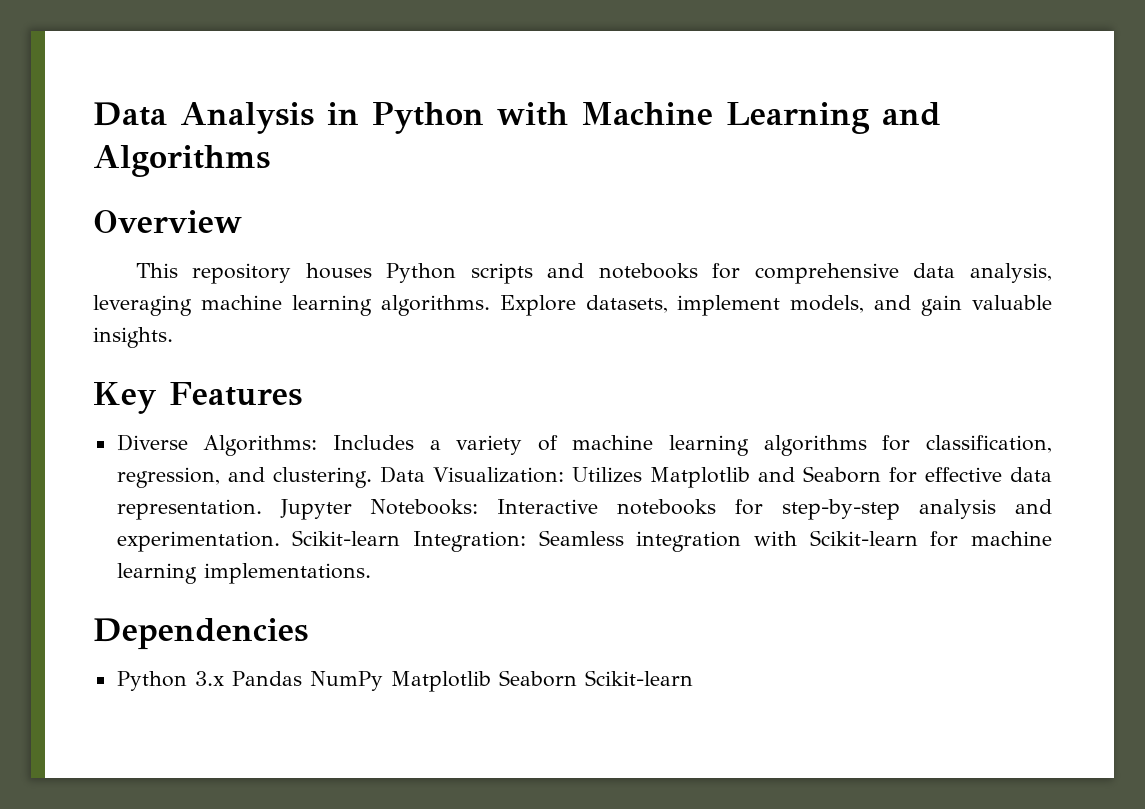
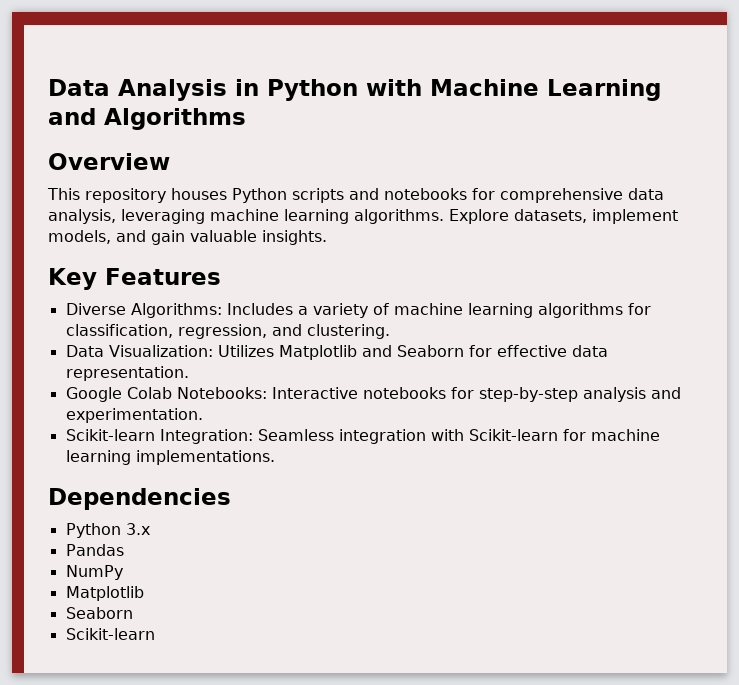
- Diverse Algorithms: Includes a variety of machine learning algorithms for classification, regression, and clustering. Data Visualization: Utilizes Matplotlib and Seaborn for effective data representation. Jupyter Notebooks: Interactive notebooks for step-by-step analysis and experimentation. Scikit-learn Integration: Seamless integration with Scikit-learn for machine learning implementations.
+ Diverse Algorithms: Includes a variety of machine learning algorithms for classification, regression, and clustering.
+ Data Visualization: Utilizes Matplotlib and Seaborn for effective data representation.
+ Google Colab Notebooks: Interactive notebooks for step-by-step analysis and experimentation.
+ Scikit-learn Integration: Seamless integration with Scikit-learn for machine learning implementations.
- Python 3.x Pandas NumPy Matplotlib Seaborn Scikit-learn
+ Python 3.x
+ Pandas
+ NumPy
+ Matplotlib
+ Seaborn
+ Scikit-learn

